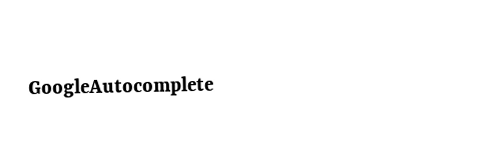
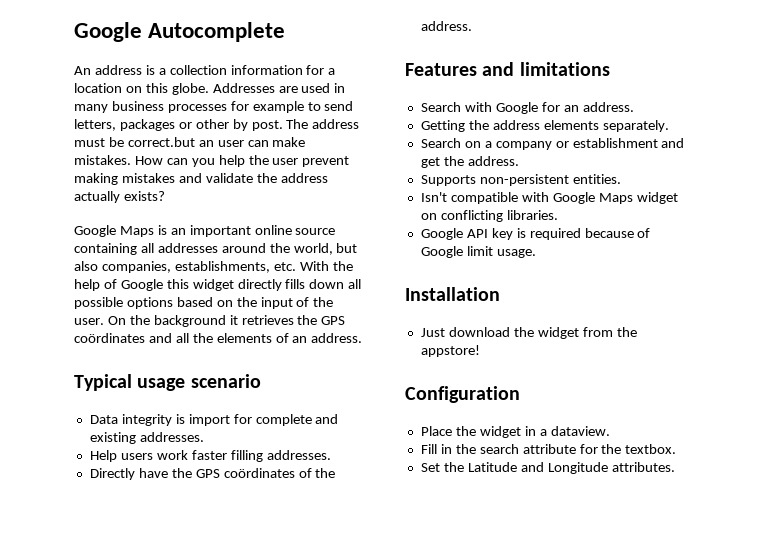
- GoogleAutocomplete
+ Google Autocomplete
+ An address is a collection information for a location on this globe. Addresses are used in many business processes for example to send letters, packages or other by post. The address must be correct.but an user can make mistakes. How can you help the user prevent making mistakes and validate the address actually exists?
+ Google Maps is an important online source containing all addresses around the world, but also companies, establishments, etc. With the help of Google this widget directly fills down all possible options based on the input of the user. On the background it retrieves the GPS coördinates and all the elements of an address.
+ Typical usage scenario
+ Data integrity is import for complete and existing addresses.
+ Help users work faster filling addresses.
+ Directly have the GPS coördinates of the address.
+ Features and limitations
+ Search with Google for an address.
+ Getting the address elements separately.
+ Search on a company or establishment and get the address.
+ Supports non-persistent entities.
+ Isn't compatible with Google Maps widget on conflicting libraries.
+ Google API key is required because of Google limit usage.
+ Installation
+ Just download the widget from the appstore!
+ Configuration
+ Place the widget in a dataview.
+ Fill in the search attribute for the textbox.
+ Set the Latitude and Longitude attributes.

